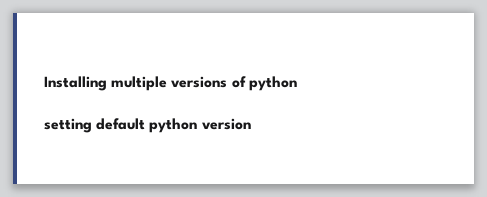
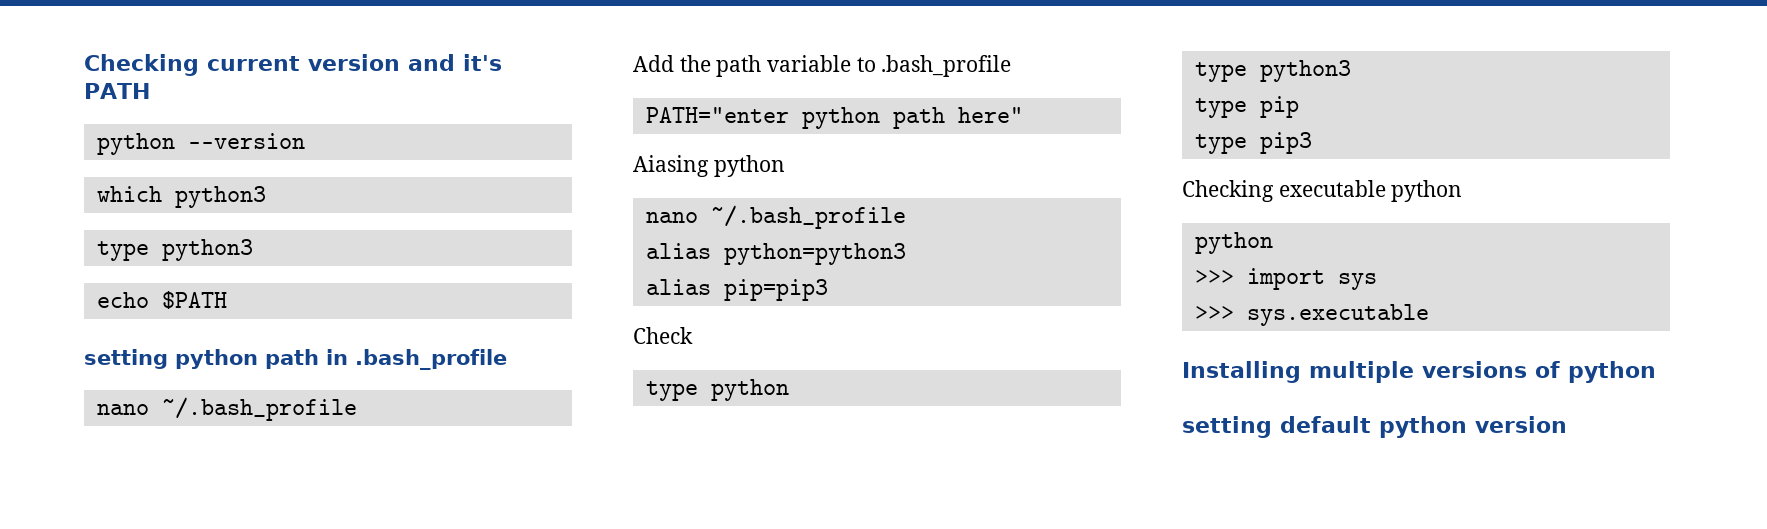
+ Checking current version and it's PATH
+ python --version
+ which python3
+ type python3
+ echo $PATH
+ setting python path in .bash_profile
+ nano ~/.bash_profile
+ Add the path variable to .bash_profile
+ PATH="enter python path here"
+ Aiasing python
+ nano ~/.bash_profile
+ alias python=python3
+ alias pip=pip3
+ Check
+ type python
+ type python3
+ type pip
+ type pip3
+ Checking executable python
+ python
+ >>> import sys
+ >>> sys.executable

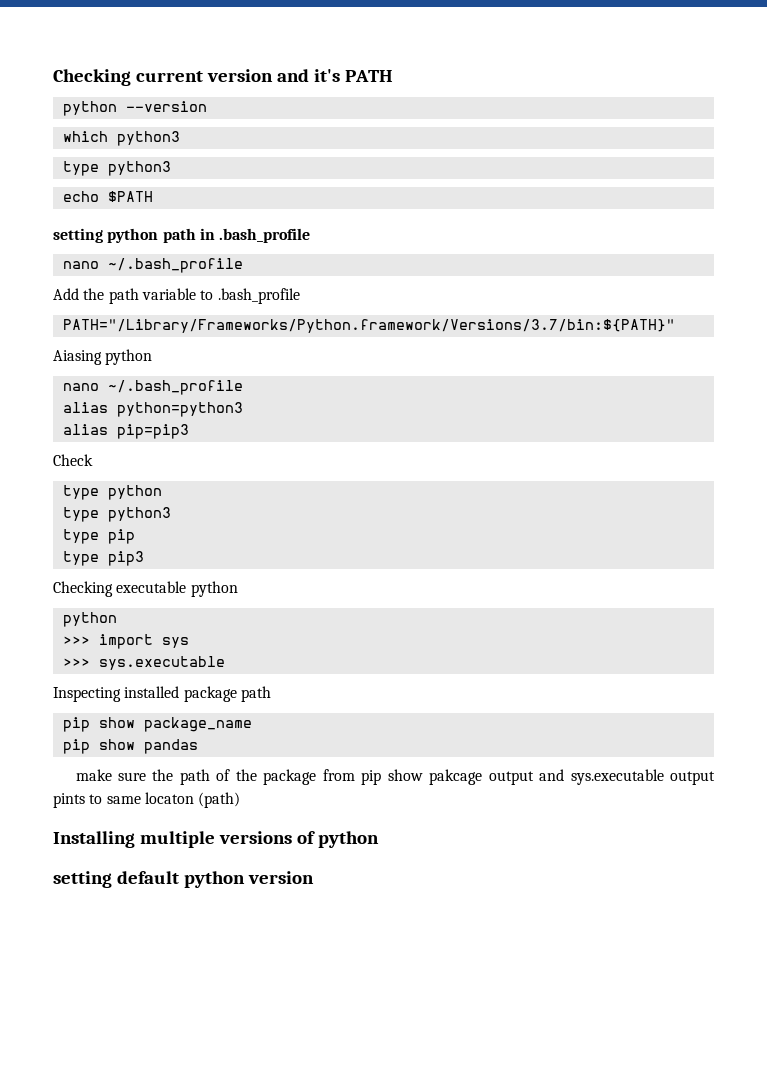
- PATH="enter python path here"
+ PATH="/Library/Frameworks/Python.framework/Versions/3.7/bin:${PATH}"
+ Inspecting installed package path
+ pip show package_name
+ pip show pandas
+ make sure the path of the package from pip show pakcage output and sys.executable output pints to same locaton (path)

